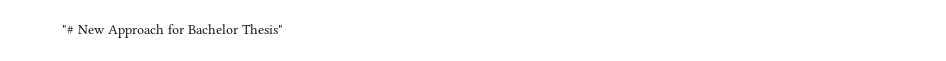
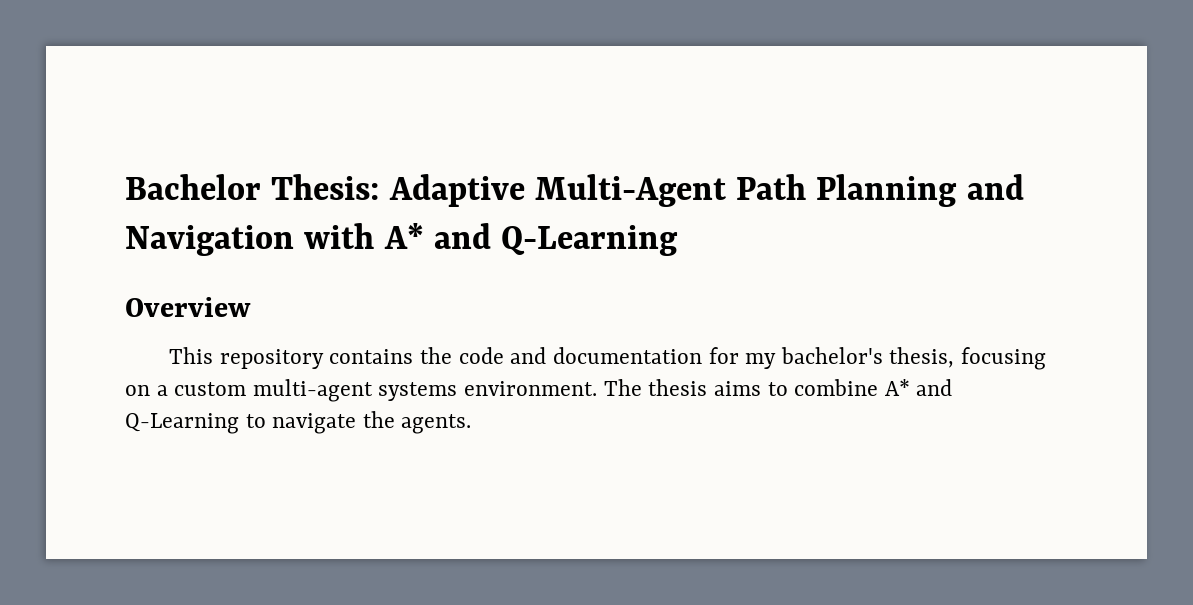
- "# New Approach for Bachelor Thesis"
+ Bachelor Thesis: Adaptive Multi-Agent Path Planning and Navigation with A* and Q-Learning
+ Overview
+ This repository contains the code and documentation for my bachelor's thesis, focusing on a custom multi-agent systems environment. The thesis aims to combine A* and Q-Learning to navigate the agents.

